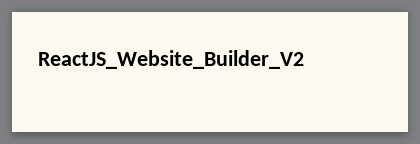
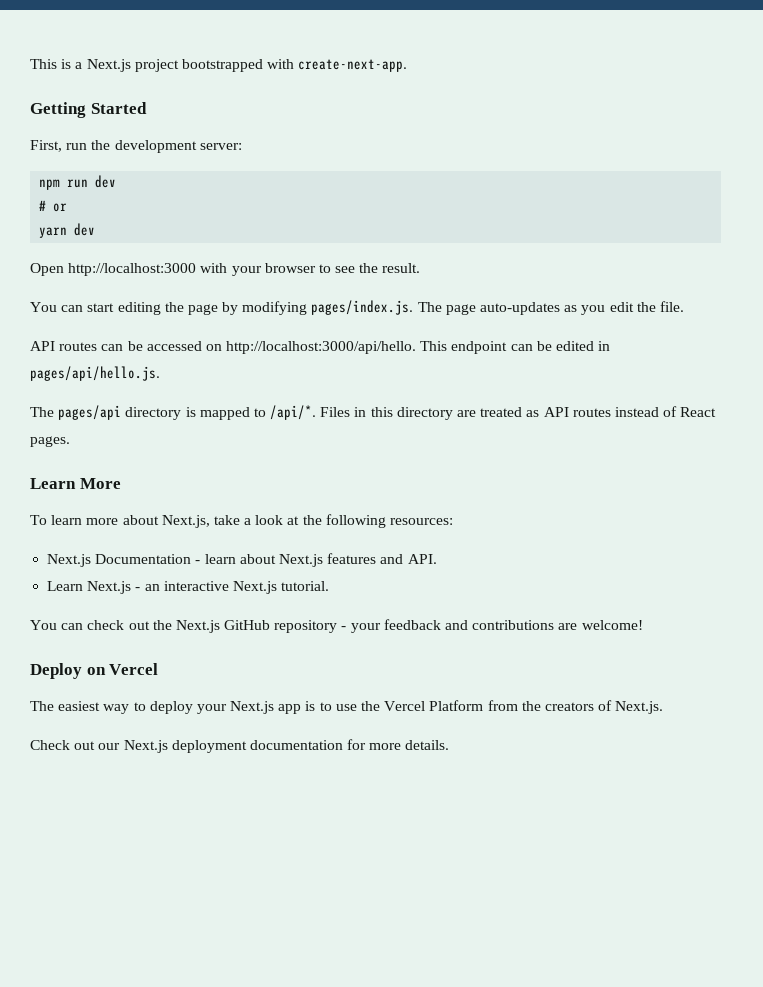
- ReactJS_Website_Builder_V2
+ This is a Next.js project bootstrapped with create-next-app.
+ Getting Started
+ First, run the development server:
+ npm run dev
+ # or
+ yarn dev
+ Open http://localhost:3000 with your browser to see the result.
+ You can start editing the page by modifying pages/index.js. The page auto-updates as you edit the file.
+ API routes can be accessed on http://localhost:3000/api/hello. This endpoint can be edited in pages/api/hello.js.
+ The pages/api directory is mapped to /api/*. Files in this directory are treated as API routes instead of React pages.
+ Learn More
+ To learn more about Next.js, take a look at the following resources:
+ Next.js Documentation - learn about Next.js features and API.
+ Learn Next.js - an interactive Next.js tutorial.
+ You can check out the Next.js GitHub repository - your feedback and contributions are welcome!
+ Deploy on Vercel
+ The easiest way to deploy your Next.js app is to use the Vercel Platform from the creators of Next.js.
+ Check out our Next.js deployment documentation for more details.

